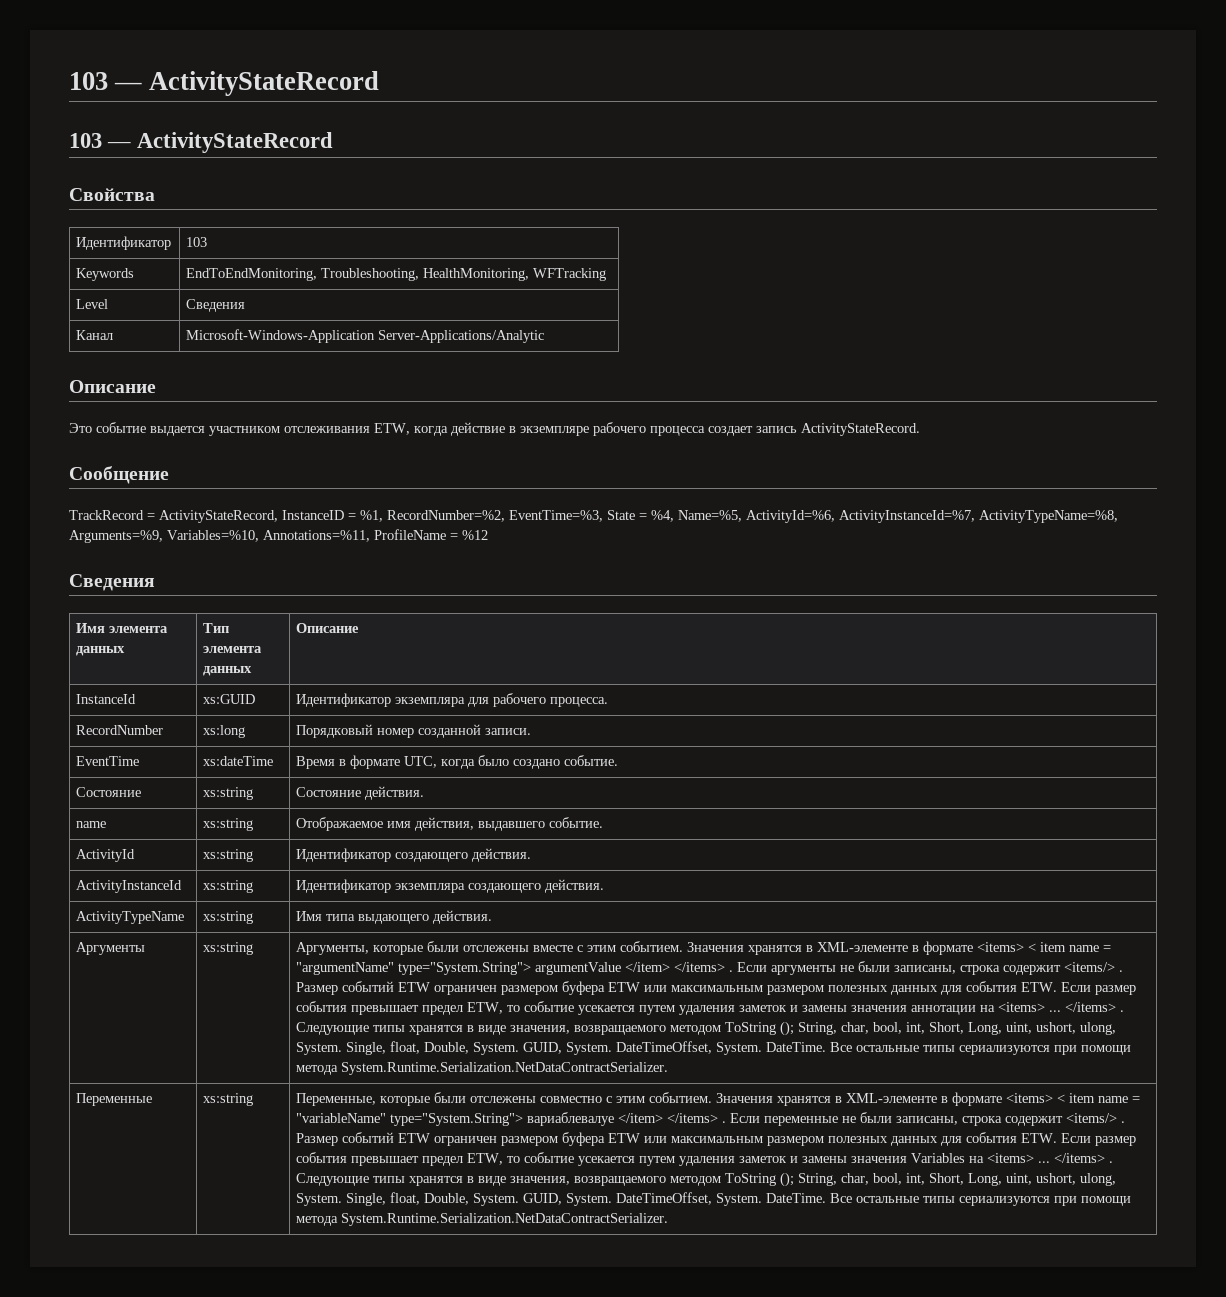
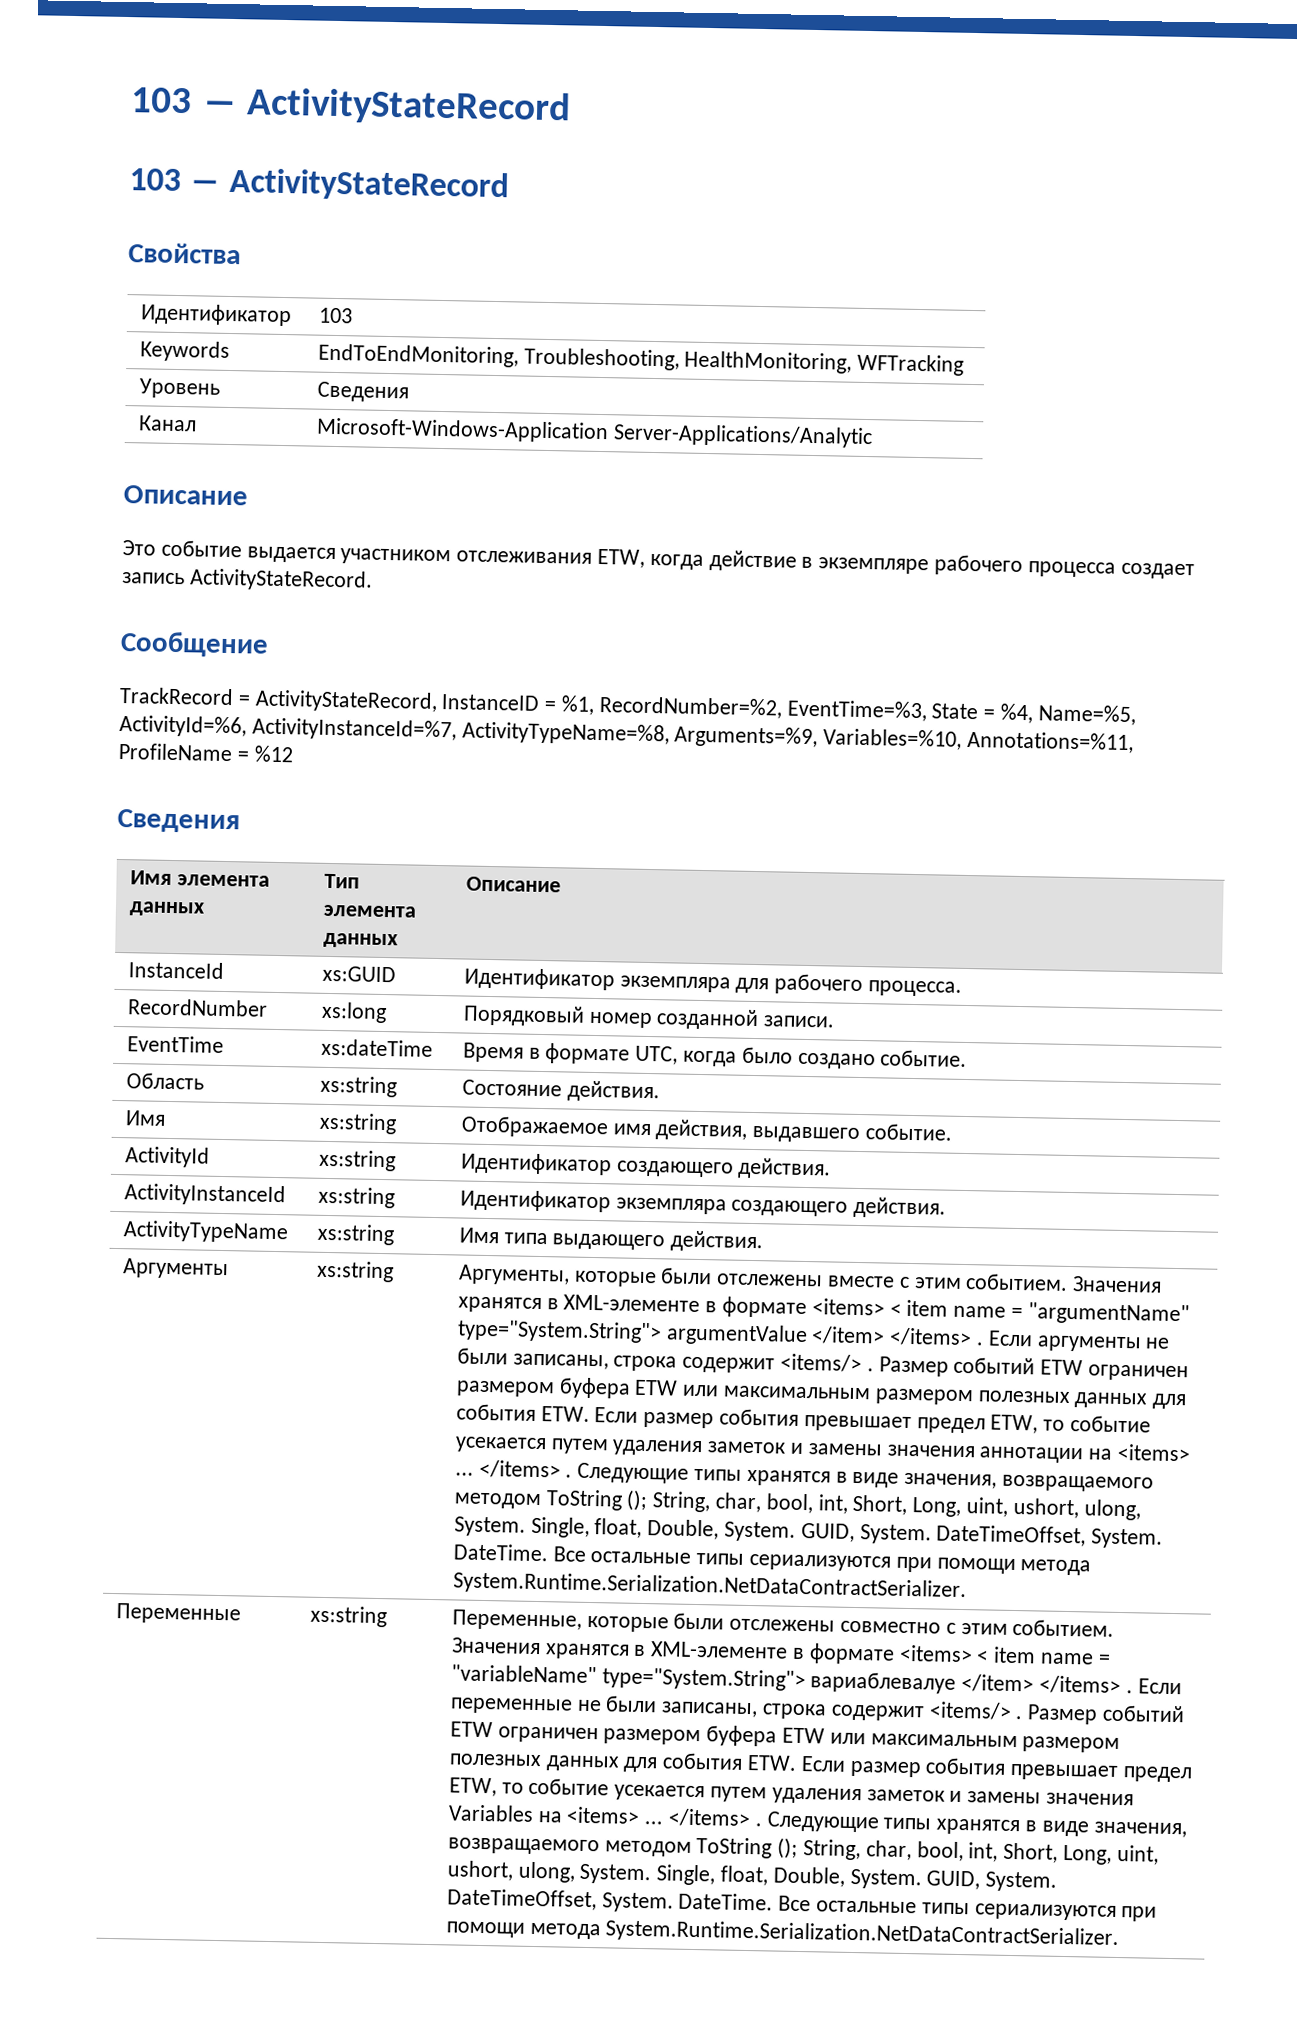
- Level | Сведения
+ Уровень | Сведения
- Состояние | xs:string | Состояние действия.
+ Область | xs:string | Состояние действия.
- name | xs:string | Отображаемое имя действия, выдавшего событие.
+ Имя | xs:string | Отображаемое имя действия, выдавшего событие.

